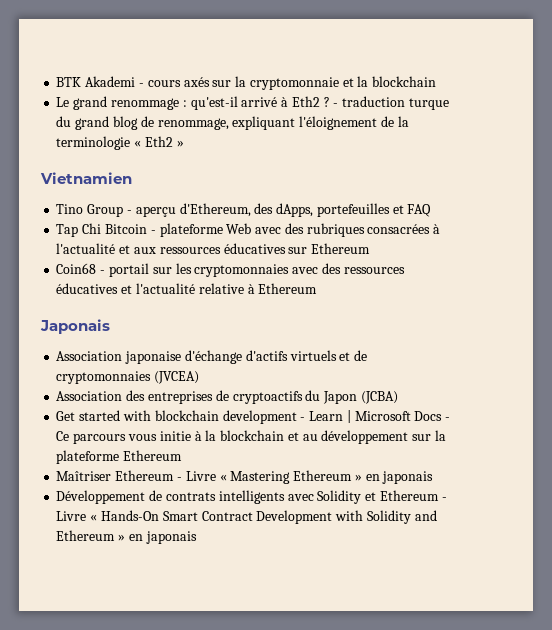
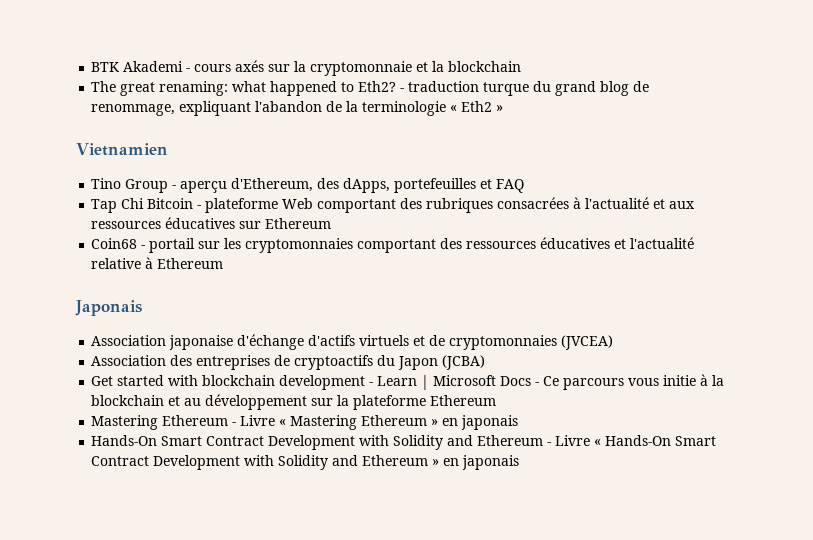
- Le grand renommage : qu'est-il arrivé à Eth2 ?
+ The great renaming: what happened to Eth2?
- - traduction turque du grand blog de renommage, expliquant l'éloignement de la terminologie « Eth2 »
+ - traduction turque du grand blog de renommage, expliquant l'abandon de la terminologie « Eth2 »
- Tap Chi Bitcoin - plateforme Web avec des rubriques consacrées à l'actualité et aux ressources éducatives sur Ethereum
+ Tap Chi Bitcoin - plateforme Web comportant des rubriques consacrées à l'actualité et aux ressources éducatives sur Ethereum
- Coin68 - portail sur les cryptomonnaies avec des ressources éducatives et l'actualité relative à Ethereum
+ Coin68 - portail sur les cryptomonnaies comportant des ressources éducatives et l'actualité relative à Ethereum
- Maîtriser Ethereum - Livre « Mastering Ethereum » en japonais
+ Mastering Ethereum - Livre « Mastering Ethereum » en japonais
- Développement de contrats intelligents avec Solidity et Ethereum - Livre « Hands-On Smart Contract Development with Solidity and Ethereum » en japonais
+ Hands-On Smart Contract Development with Solidity and Ethereum - Livre « Hands-On Smart Contract Development with Solidity and Ethereum » en japonais

